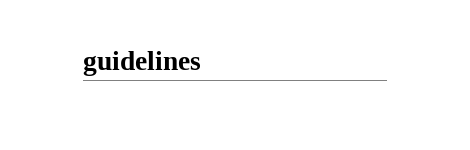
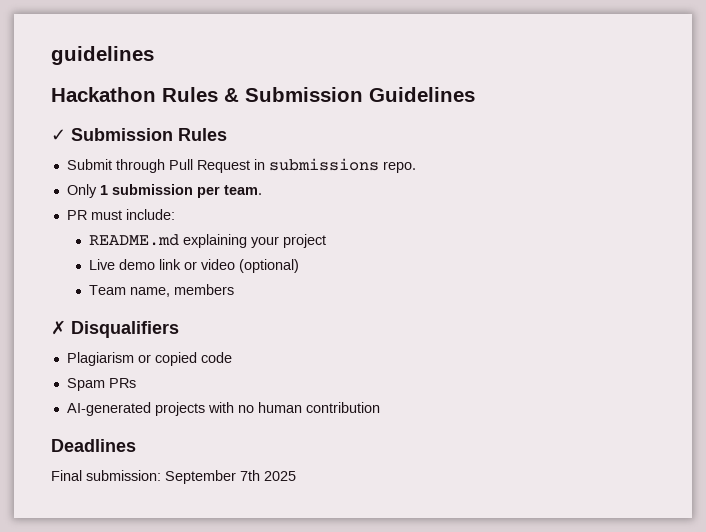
+ Hackathon Rules & Submission Guidelines
+ ✓ Submission Rules
+ Submit through Pull Request in submissions repo.
+ Only 1 submission per team.
+ PR must include:
+ README.md explaining your project
+ Live demo link or video (optional)
+ Team name, members
+ ✗ Disqualifiers
+ Plagiarism or copied code
+ Spam PRs
+ AI-generated projects with no human contribution
+ Deadlines
+ Final submission: September 7th 2025

